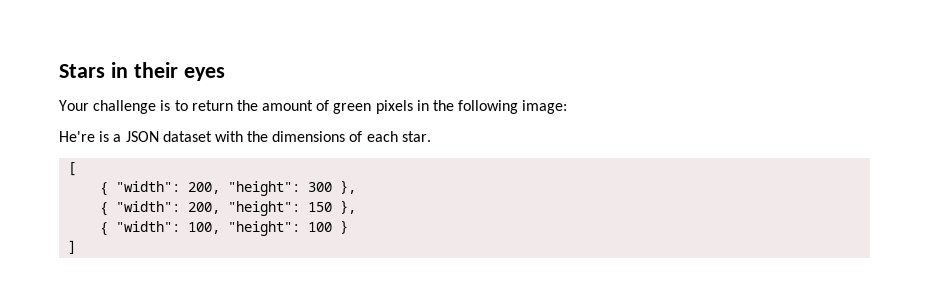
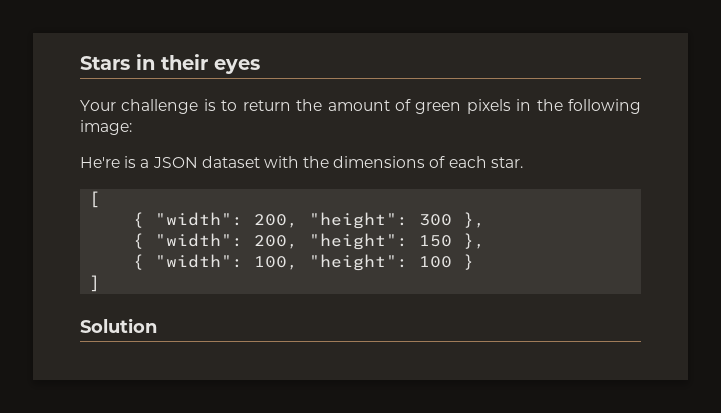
+ Solution

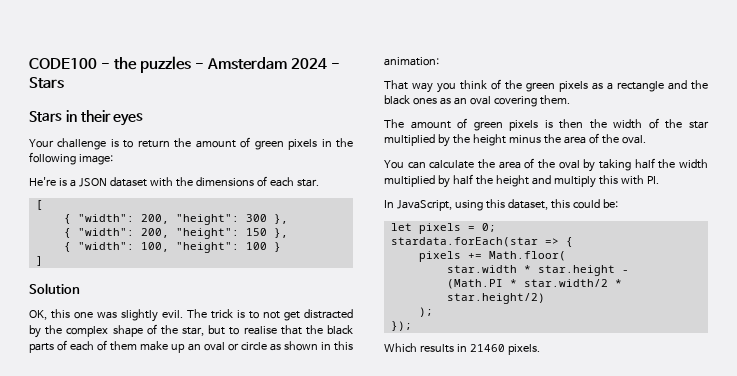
+ CODE100 - the puzzles - Amsterdam 2024 - Stars
+ OK, this one was slightly evil. The trick is to not get distracted by the complex shape of the star, but to realise that the black parts of each of them make up an oval or circle as shown in this animation:
+ That way you think of the green pixels as a rectangle and the black ones as an oval covering them.
+ The amount of green pixels is then the width of the star multiplied by the height minus the area of the oval.
+ You can calculate the area of the oval by taking half the width multiplied by half the height and multiply this with PI.
+ In JavaScript, using this dataset, this could be:
+ let pixels = 0;
+ stardata.forEach(star => {
+ pixels += Math.floor(
+ star.width * star.height -
+ (Math.PI * star.width/2 * star.height/2)
+ );
+ });
+ Which results in 21460 pixels.

